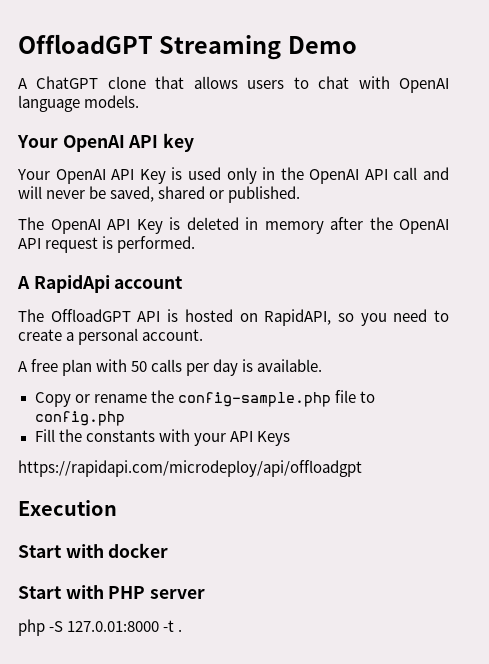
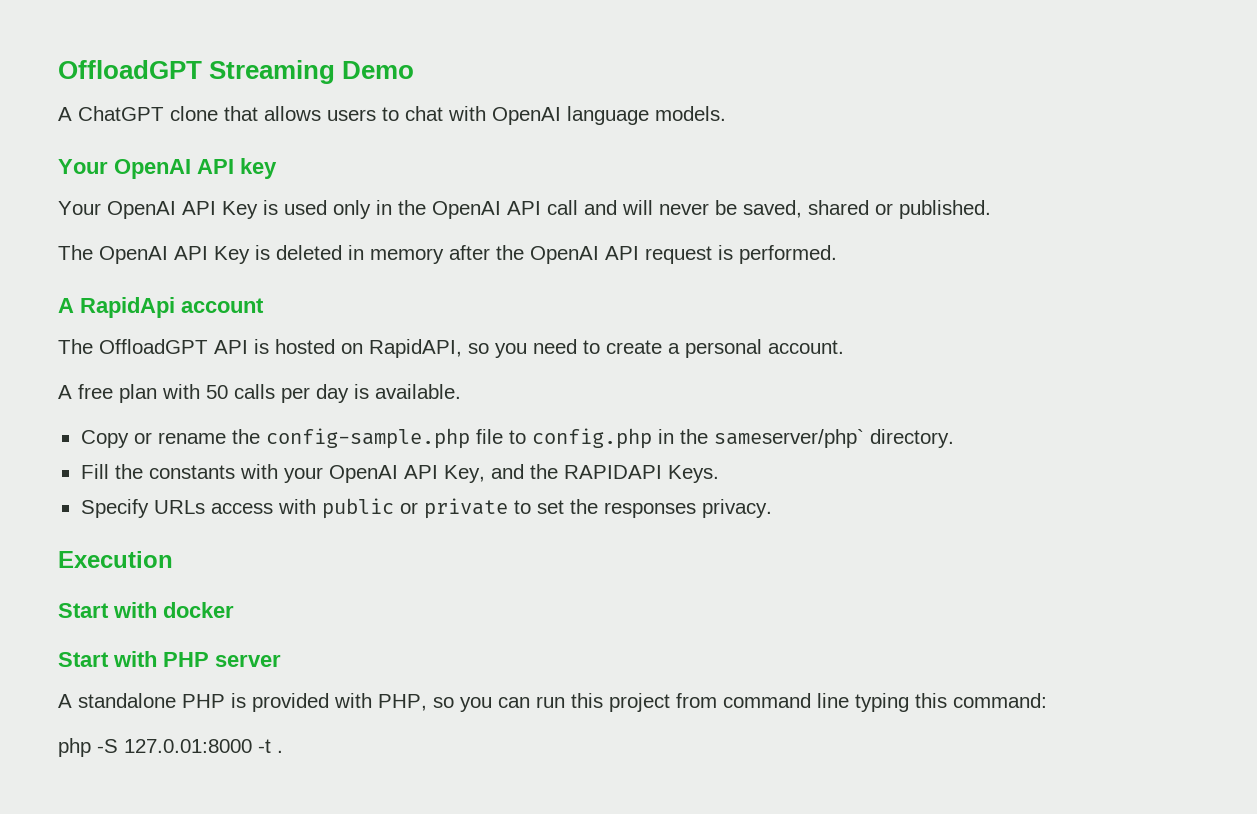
- Copy or rename the config-sample.php file to config.php
+ Copy or rename the config-sample.php file to config.php in the sameserver/php` directory.
- Fill the constants with your API Keys
- https://rapidapi.com/microdeploy/api/offloadgpt
+ Fill the constants with your OpenAI API Key, and the RAPIDAPI Keys.
+ Specify URLs access with public or private to set the responses privacy.
+ A standalone PHP is provided with PHP, so you can run this project from command line typing this command:

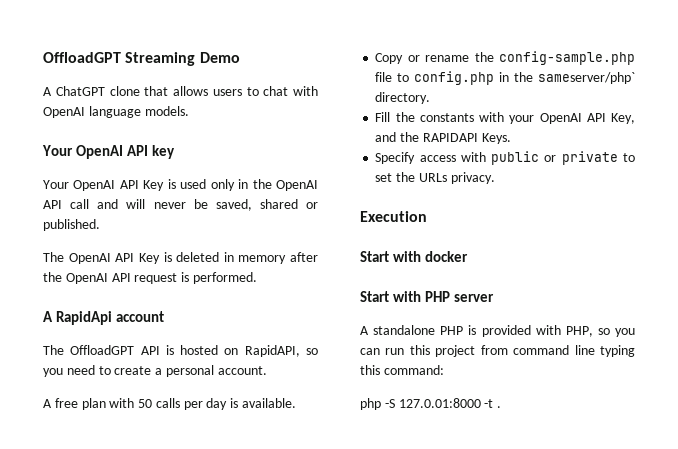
- Specify URLs access with public or private to set the responses privacy.
+ Specify access with public or private to set the URLs privacy.

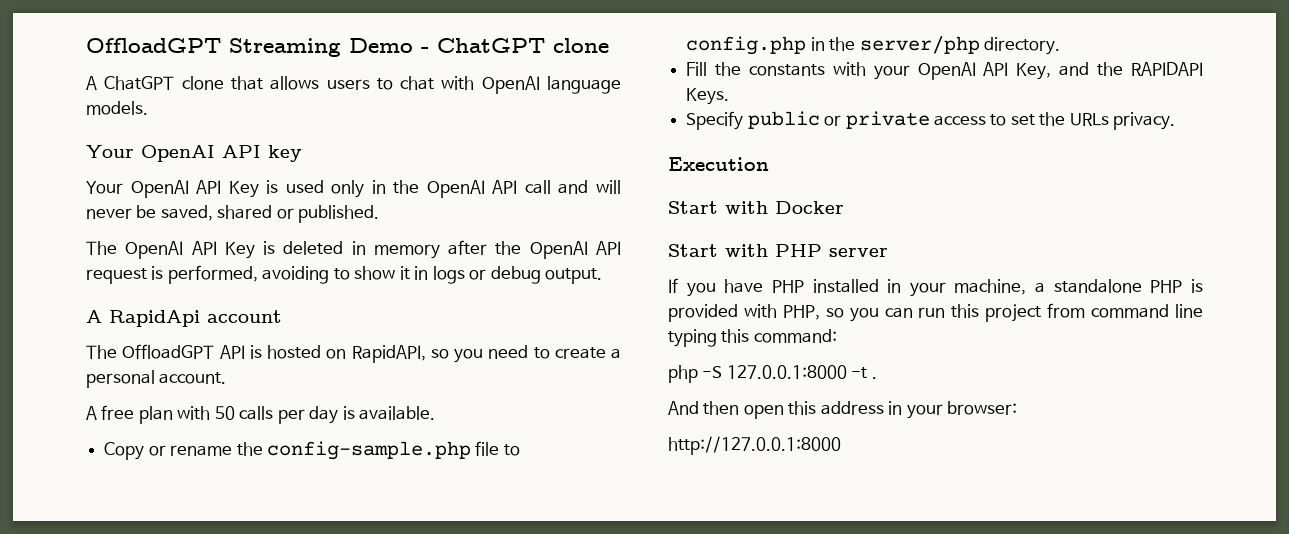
- OffloadGPT Streaming Demo
+ OffloadGPT Streaming Demo - ChatGPT clone
- The OpenAI API Key is deleted in memory after the OpenAI API request is performed.
+ The OpenAI API Key is deleted in memory after the OpenAI API request is performed, avoiding to show it in logs or debug output.
- Copy or rename the config-sample.php file to config.php in the sameserver/php` directory.
+ Copy or rename the config-sample.php file to config.php in the server/php directory.
- Specify access with public or private to set the URLs privacy.
+ Specify public or private access to set the URLs privacy.
- Start with docker
+ Start with Docker
- A standalone PHP is provided with PHP, so you can run this project from command line typing this command:
+ If you have PHP installed in your machine, a standalone PHP is provided with PHP, so you can run this project from command line typing this command:
- php -S 127.0.01:8000 -t .
+ php -S 127.0.0.1:8000 -t .
+ And then open this address in your browser:
+ http://127.0.0.1:8000

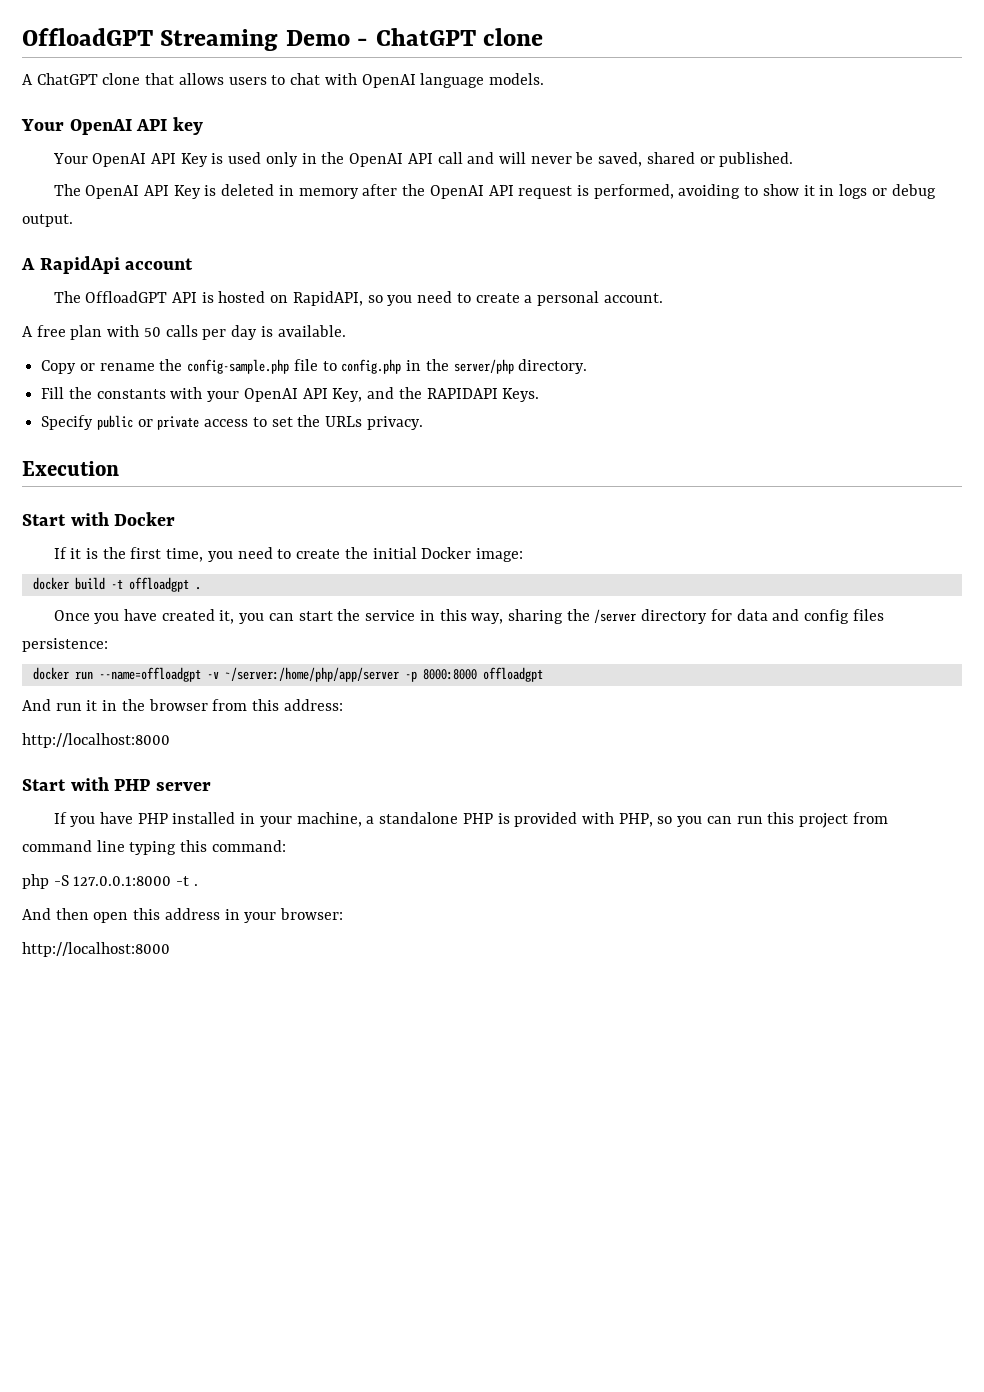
+ If it is the first time, you need to create the initial Docker image:
+ docker build -t offloadgpt .
+ Once you have created it, you can start the service in this way, sharing the /server directory for data and config files persistence:
+ docker run --name=offloadgpt -v ~/server:/home/php/app/server -p 8000:8000 offloadgpt
+ And run it in the browser from this address:
+ http://localhost:8000
  And then open this address in your browser:
- http://127.0.0.1:8000
+ http://localhost:8000

